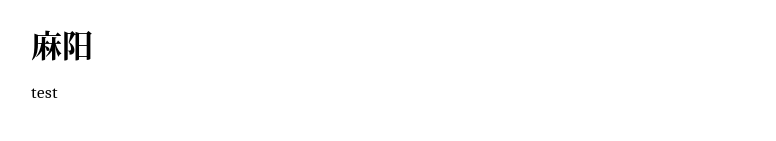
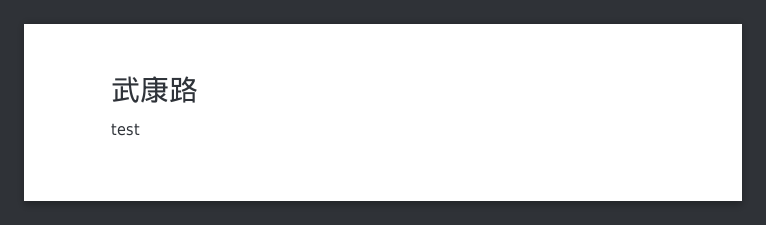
- 麻阳
+ 武康路

